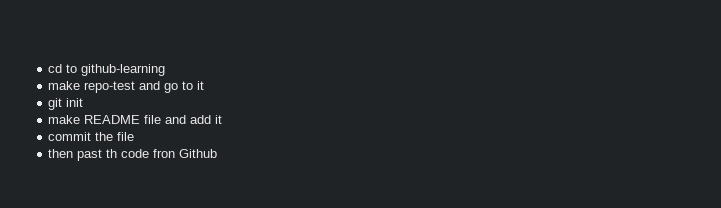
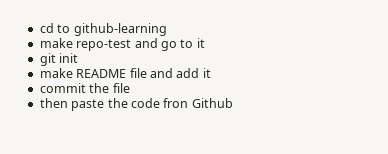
- then past th code fron Github
+ then paste the code fron Github

